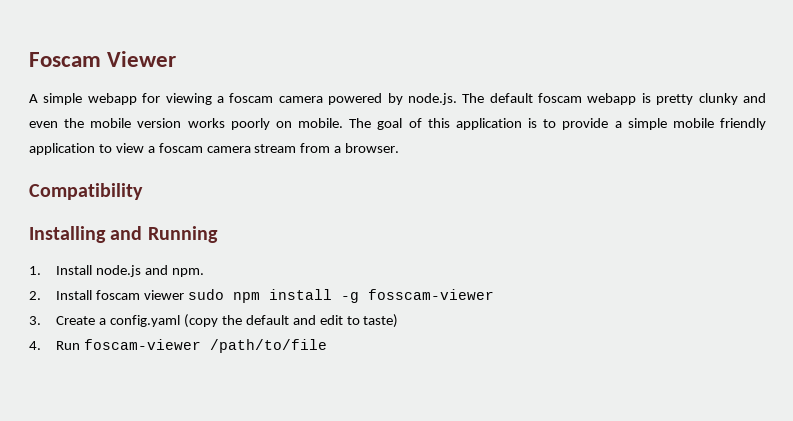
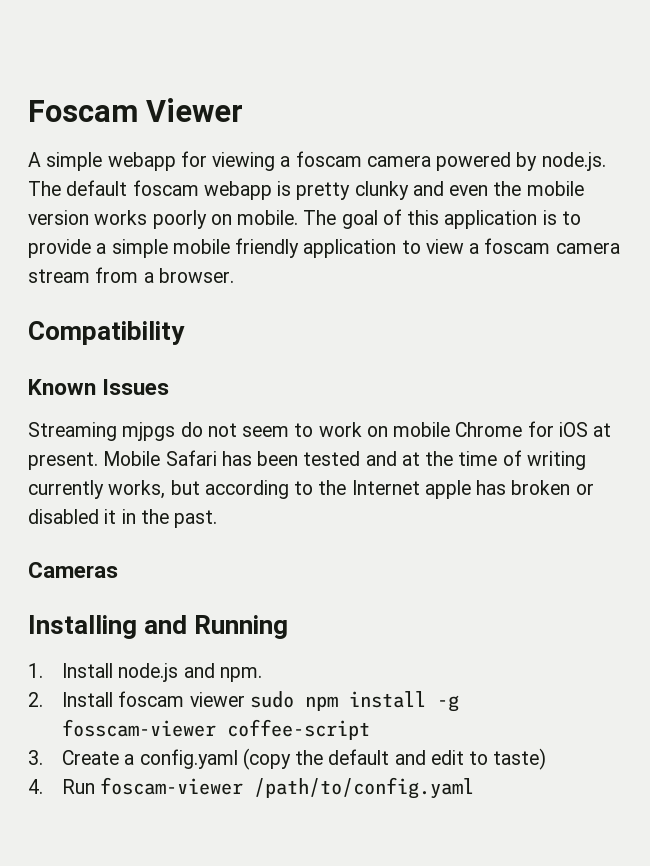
+ Known Issues
+ Streaming mjpgs do not seem to work on mobile Chrome for iOS at present. Mobile Safari has been tested and at the time of writing currently works, but according to the Internet apple has broken or disabled it in the past.
+ Cameras
- 2. Install foscam viewer sudo npm install -g fosscam-viewer
+ 2. Install foscam viewer sudo npm install -g fosscam-viewer coffee-script
- 4. Run foscam-viewer /path/to/file
+ 4. Run foscam-viewer /path/to/config.yaml

